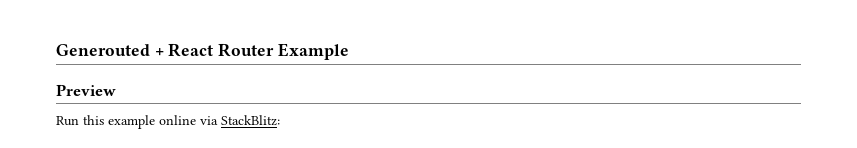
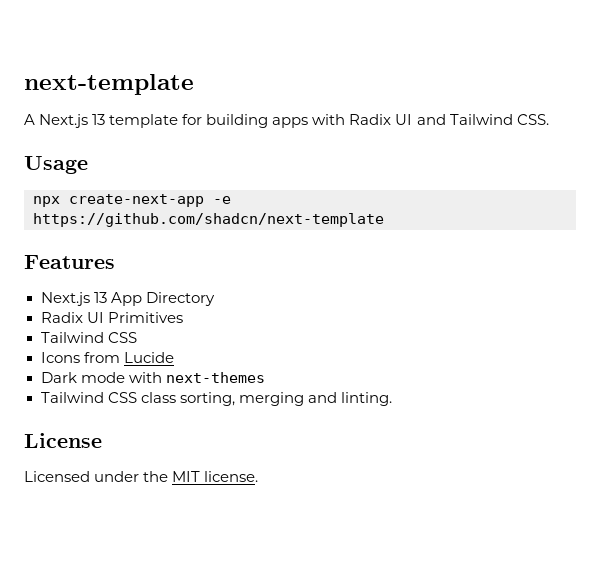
- Generouted + React Router Example
- Preview
- Run this example online via StackBlitz:
+ next-template
+ A Next.js 13 template for building apps with Radix UI and Tailwind CSS.
+ Usage
+ npx create-next-app -e https://github.com/shadcn/next-template
+ Features
+ Next.js 13 App Directory
+ Radix UI Primitives
+ Tailwind CSS
+ Icons from Lucide
+ Dark mode with next-themes
+ Tailwind CSS class sorting, merging and linting.
+ License
+ Licensed under the MIT license.

